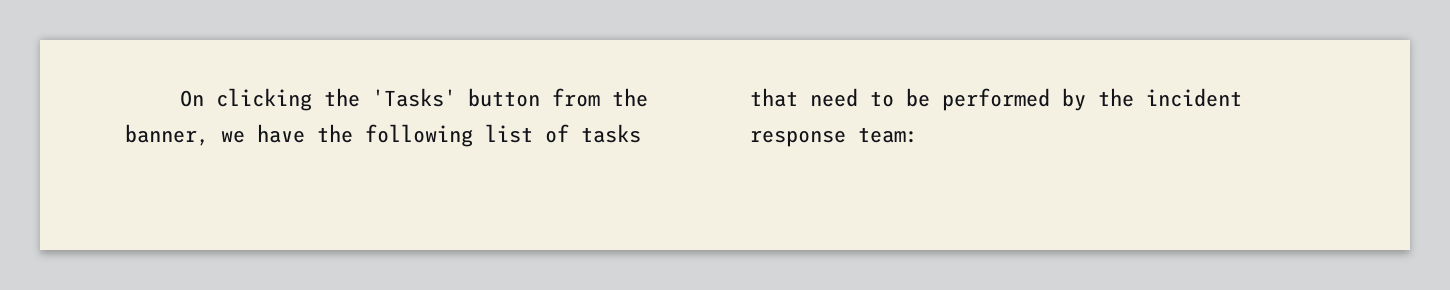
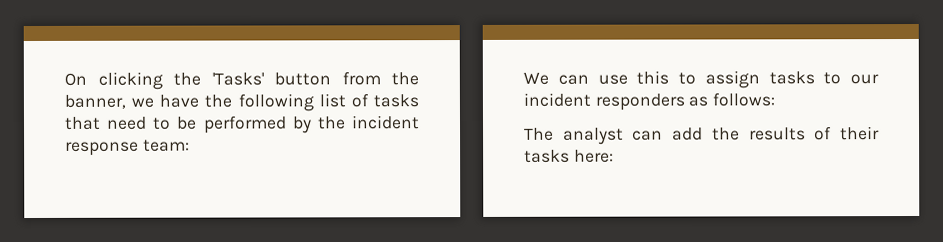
+ We can use this to assign tasks to our incident responders as follows:
+ The analyst can add the results of their tasks here:

